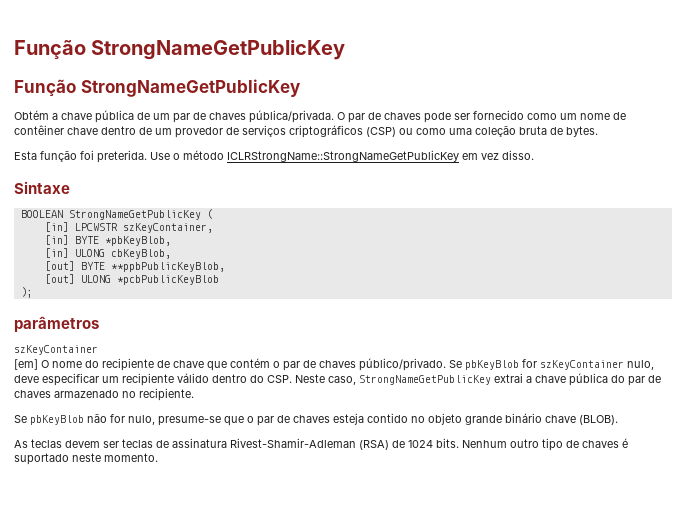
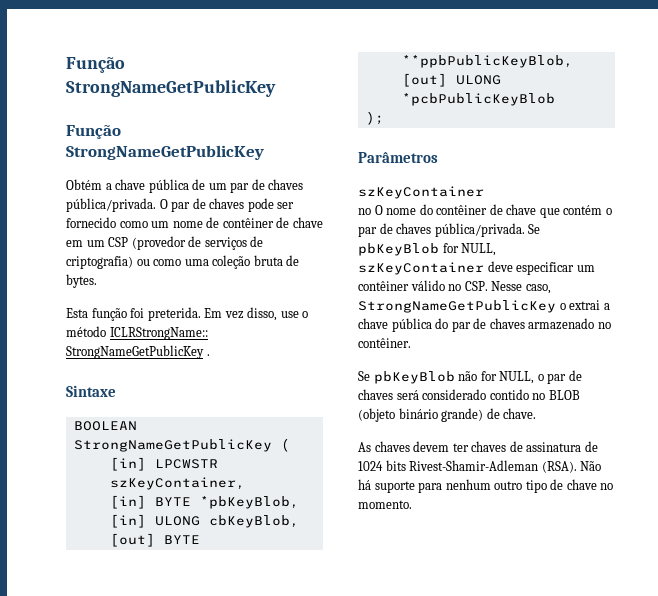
- O par de chaves pode ser fornecido como um nome de contêiner chave dentro de um provedor de serviços criptográficos (CSP) ou como uma coleção bruta de bytes.
+ O par de chaves pode ser fornecido como um nome de contêiner de chave em um CSP (provedor de serviços de criptografia) ou como uma coleção bruta de bytes.
- Use o método ICLRStrongName::StrongNameGetPublicKey em vez disso.
+ Em vez disso, use o método ICLRStrongName:: StrongNameGetPublicKey .
- parâmetros
+ Parâmetros
- [em] O nome do recipiente de chave que contém o par de chaves público/privado.
+ no O nome do contêiner de chave que contém o par de chaves pública/privada.
- Se pbKeyBlob for szKeyContainer nulo, deve especificar um recipiente válido dentro do CSP. Neste caso, StrongNameGetPublicKey extrai a chave pública do par de chaves armazenado no recipiente.
+ Se pbKeyBlob for NULL, szKeyContainer deve especificar um contêiner válido no CSP. Nesse caso, StrongNameGetPublicKey o extrai a chave pública do par de chaves armazenado no contêiner.
- Se pbKeyBlob não for nulo, presume-se que o par de chaves esteja contido no objeto grande binário chave (BLOB).
- As teclas devem ser teclas de assinatura Rivest-Shamir-Adleman (RSA) de 1024 bits. Nenhum outro tipo de chaves é suportado neste momento.
+ Se pbKeyBlob não for NULL, o par de chaves será considerado contido no BLOB (objeto binário grande) de chave.
+ As chaves devem ter chaves de assinatura de 1024 bits Rivest-Shamir-Adleman (RSA). Não há suporte para nenhum outro tipo de chave no momento.

